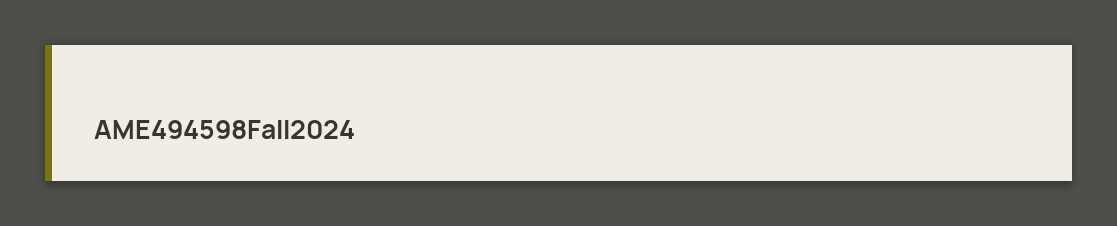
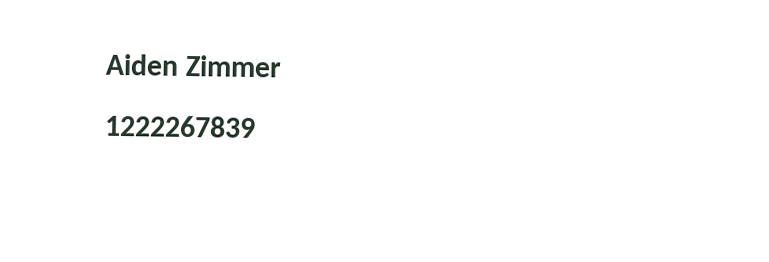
- AME494598Fall2024
+ Aiden Zimmer
+ 1222267839

